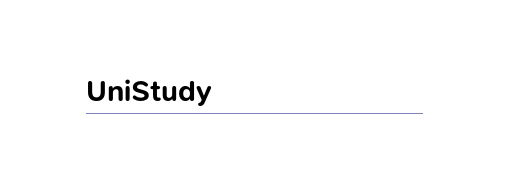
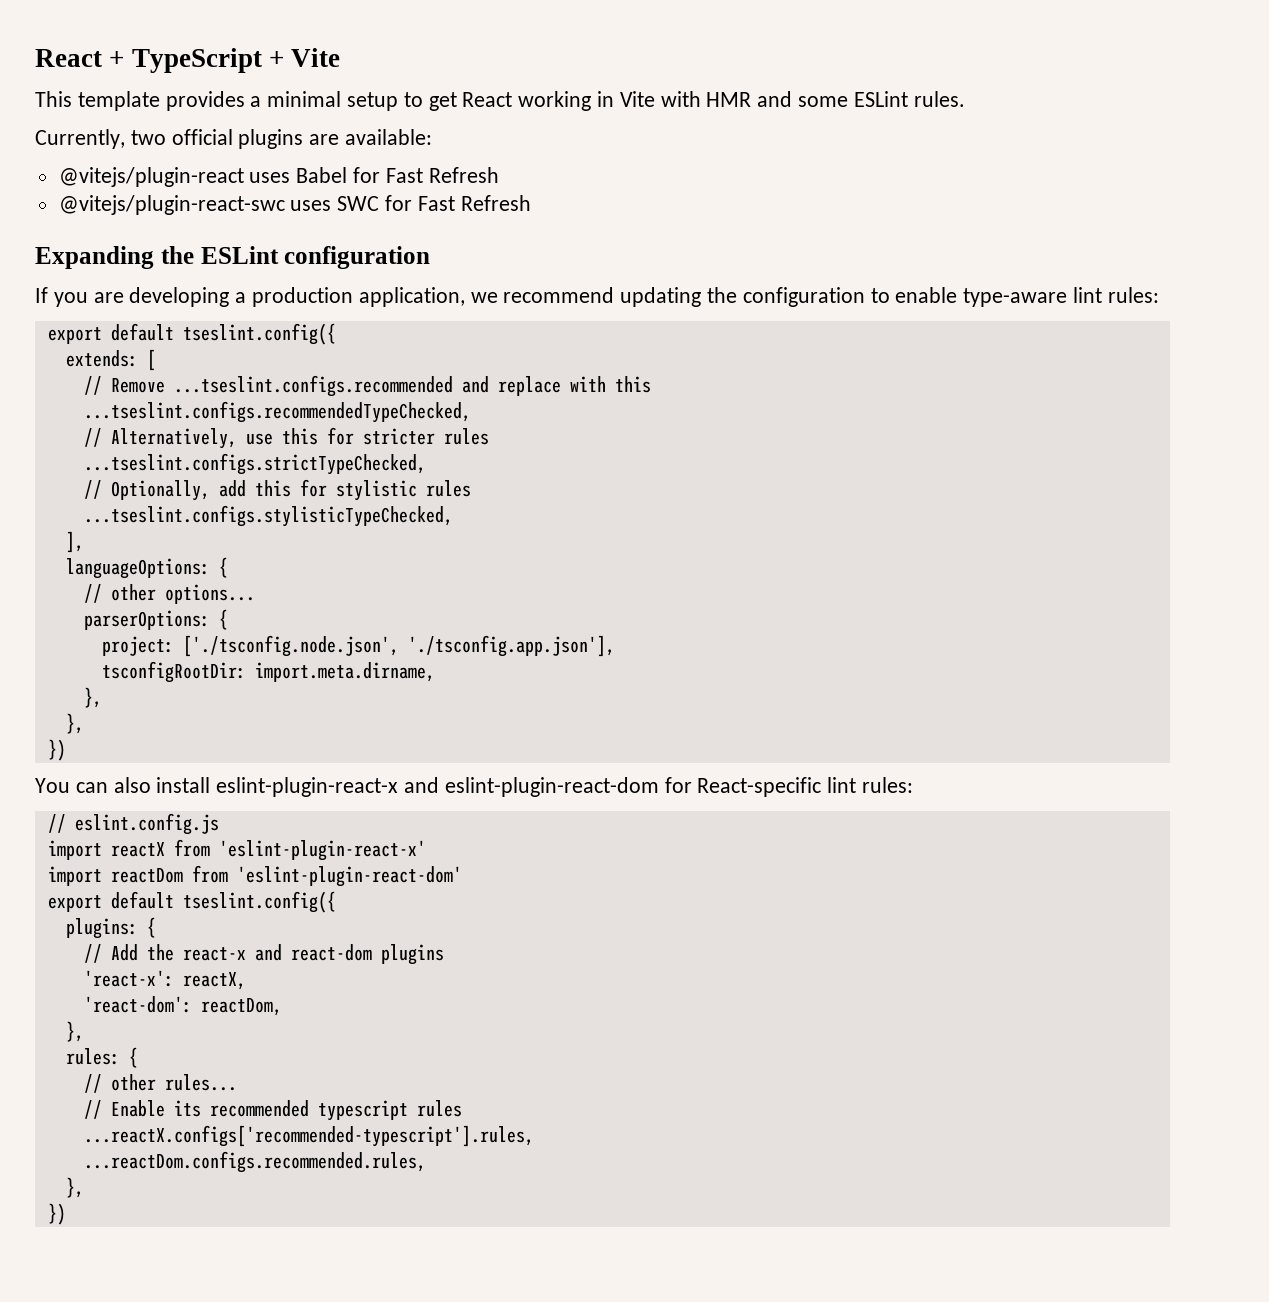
- UniStudy
+ React + TypeScript + Vite
+ This template provides a minimal setup to get React working in Vite with HMR and some ESLint rules.
+ Currently, two official plugins are available:
+ @vitejs/plugin-react uses Babel for Fast Refresh
+ @vitejs/plugin-react-swc uses SWC for Fast Refresh
+ Expanding the ESLint configuration
+ If you are developing a production application, we recommend updating the configuration to enable type-aware lint rules:
+ export default tseslint.config({
+ extends: [
+ // Remove ...tseslint.configs.recommended and replace with this
+ ...tseslint.configs.recommendedTypeChecked,
+ // Alternatively, use this for stricter rules
+ ...tseslint.configs.strictTypeChecked,
+ // Optionally, add this for stylistic rules
+ ...tseslint.configs.stylisticTypeChecked,
+ ],
+ languageOptions: {
+ // other options...
+ parserOptions: {
+ project: ['./tsconfig.node.json', './tsconfig.app.json'],
+ tsconfigRootDir: import.meta.dirname,
+ },
+ },
+ })
+ You can also install eslint-plugin-react-x and eslint-plugin-react-dom for React-specific lint rules:
+ // eslint.config.js
+ import reactX from 'eslint-plugin-react-x'
+ import reactDom from 'eslint-plugin-react-dom'
+ export default tseslint.config({
+ plugins: {
+ // Add the react-x and react-dom plugins
+ 'react-x': reactX,
+ 'react-dom': reactDom,
+ },
+ rules: {
+ // other rules...
+ // Enable its recommended typescript rules
+ ...reactX.configs['recommended-typescript'].rules,
+ ...reactDom.configs.recommended.rules,
+ },
+ })

